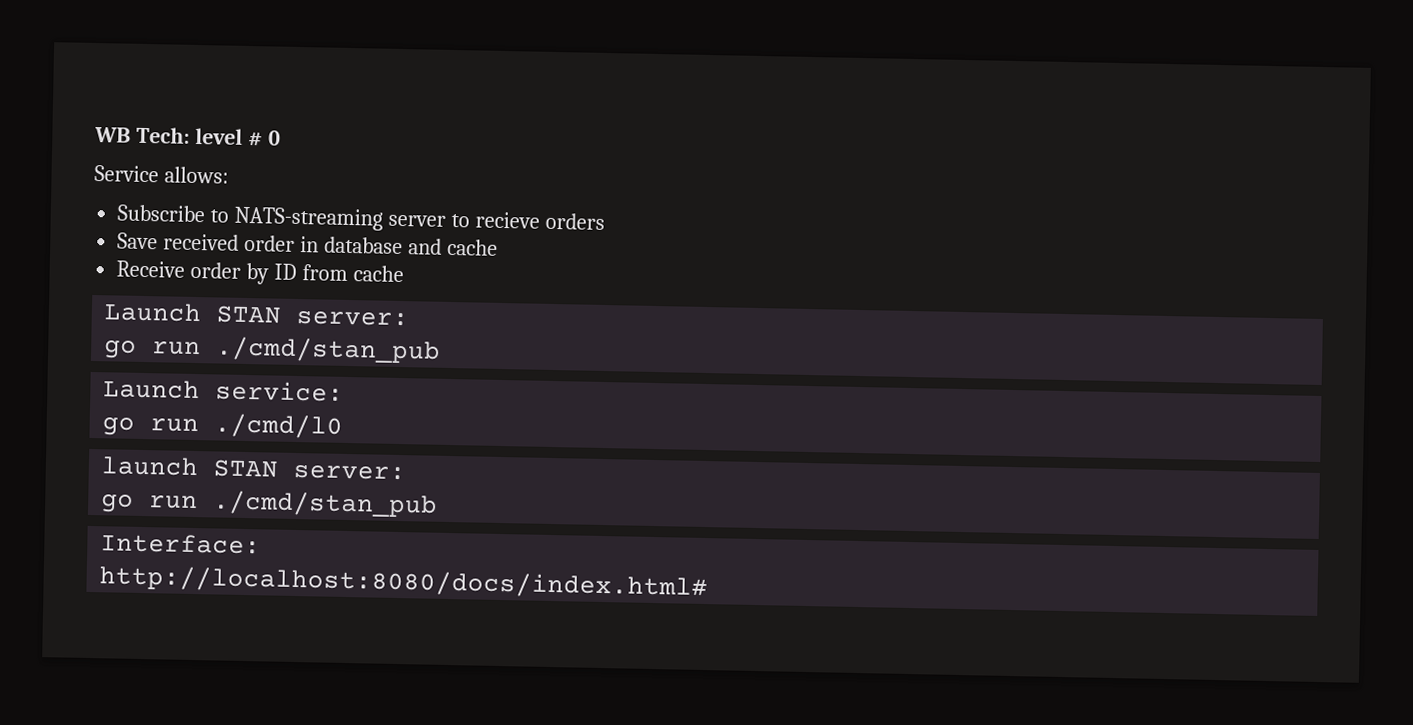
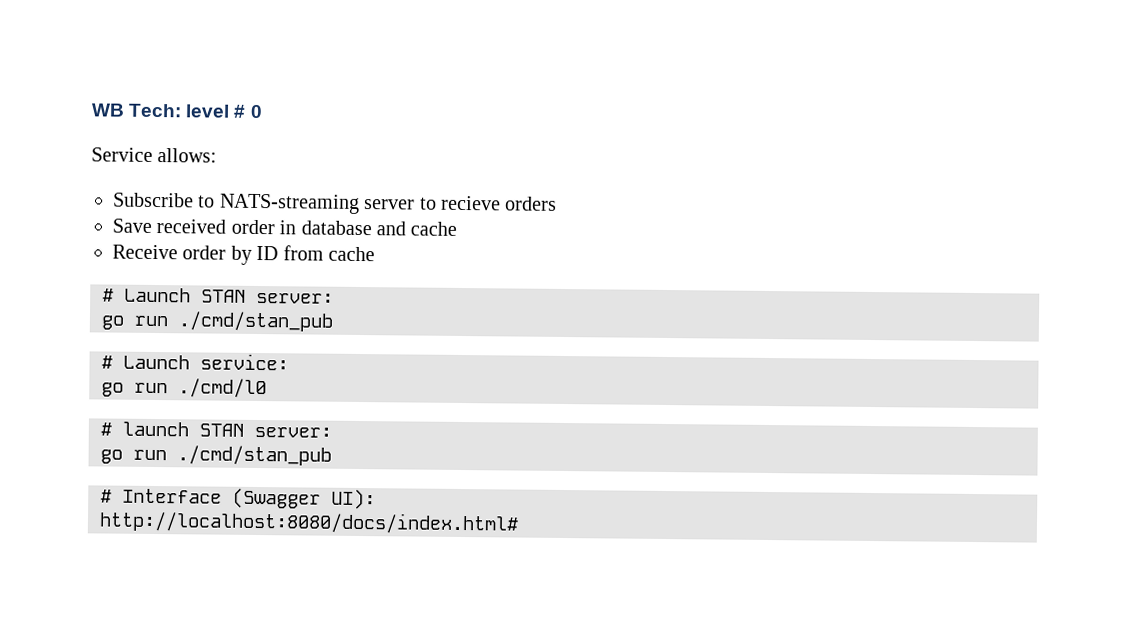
- Launch STAN server:
+ # Launch STAN server:
- Launch service:
+ # Launch service:
- launch STAN server:
+ # launch STAN server:
- Interface:
+ # Interface (Swagger UI):

